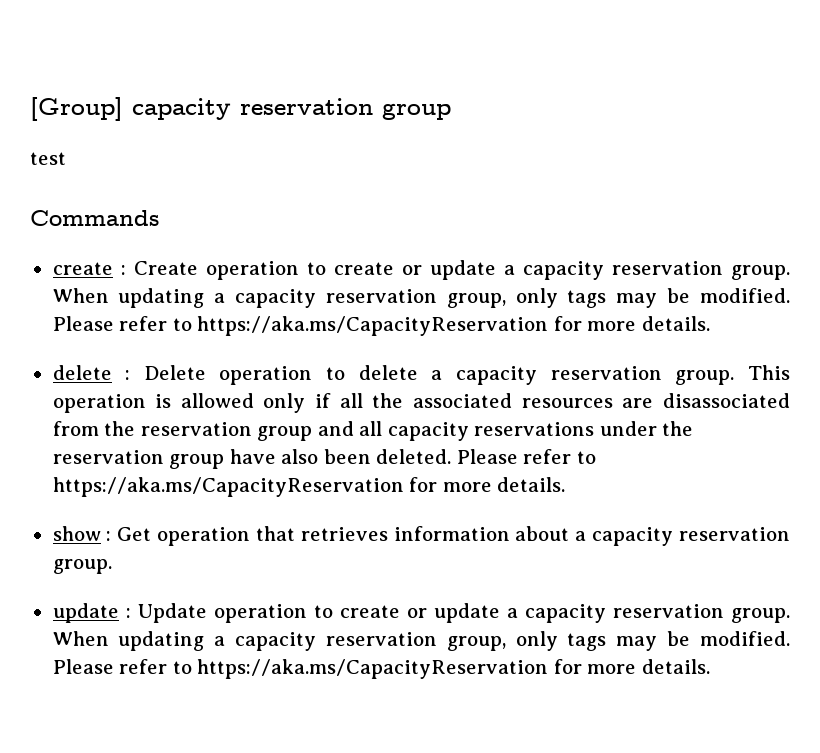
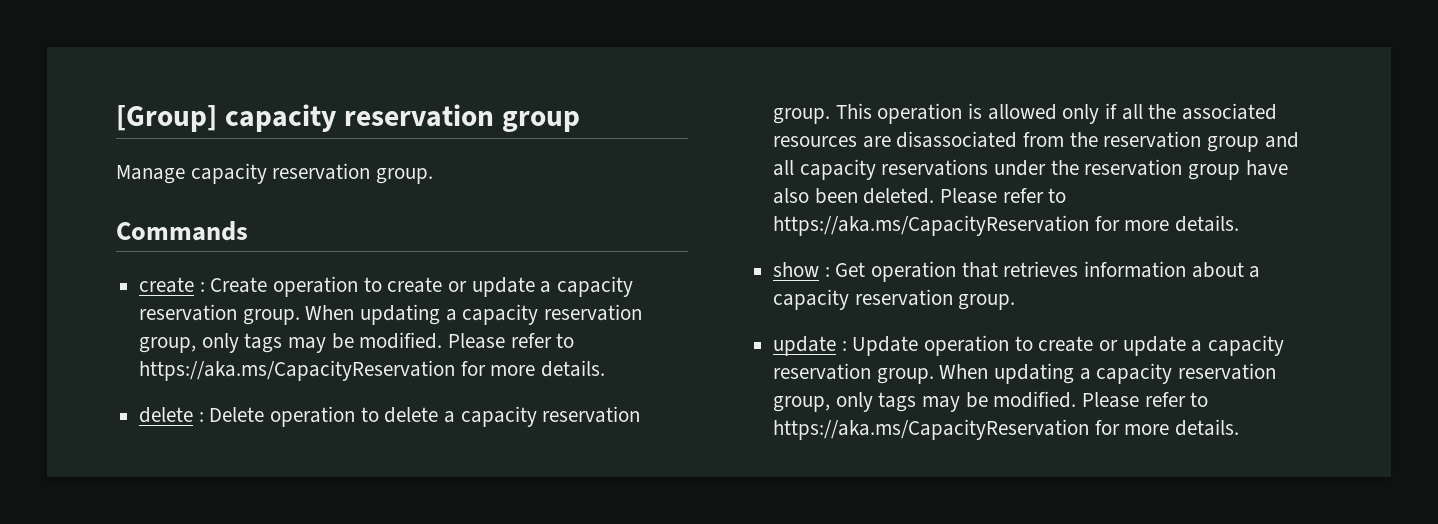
- test
+ Manage capacity reservation group.

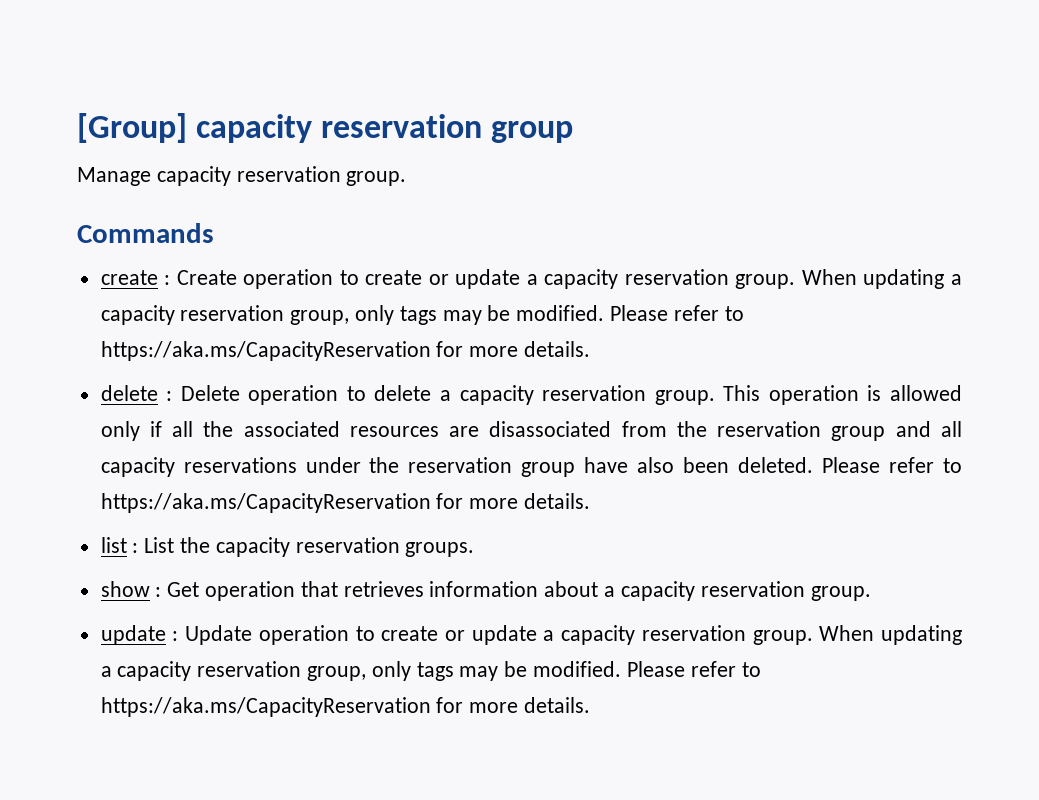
+ list : List the capacity reservation groups.

